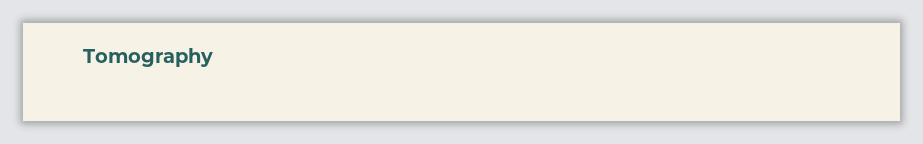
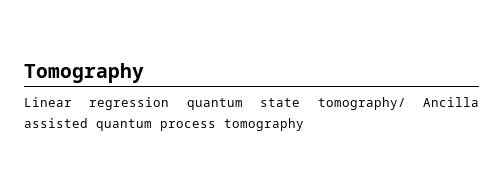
+ Linear regression quantum state tomography/ Ancilla assisted quantum process tomography

